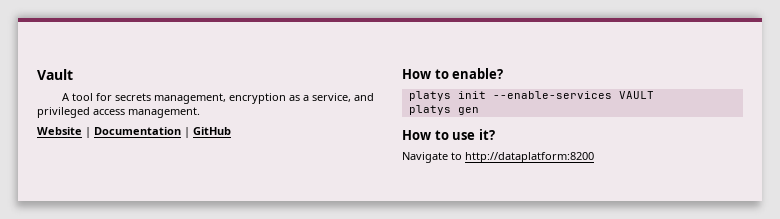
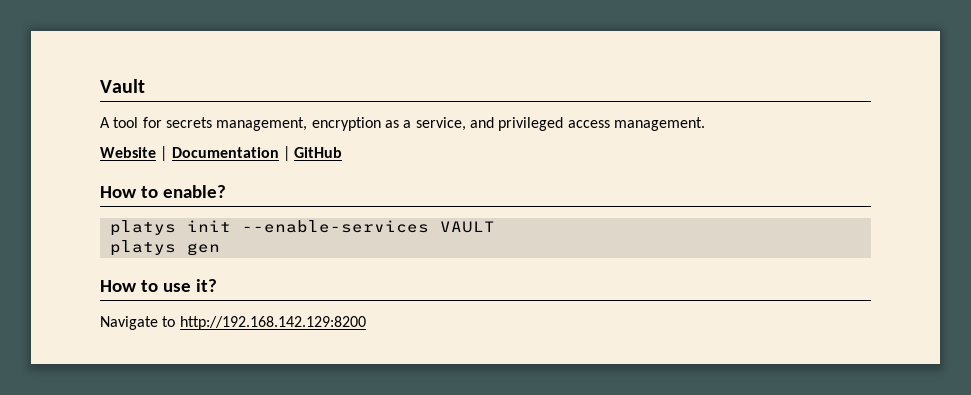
- Navigate to http://dataplatform:8200
+ Navigate to http://192.168.142.129:8200

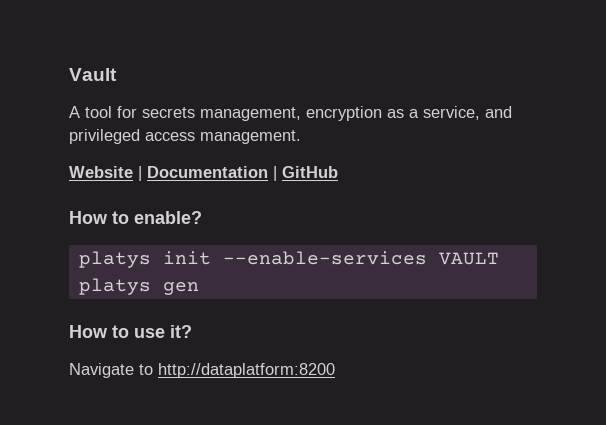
- Navigate to http://192.168.142.129:8200
+ Navigate to http://dataplatform:8200

